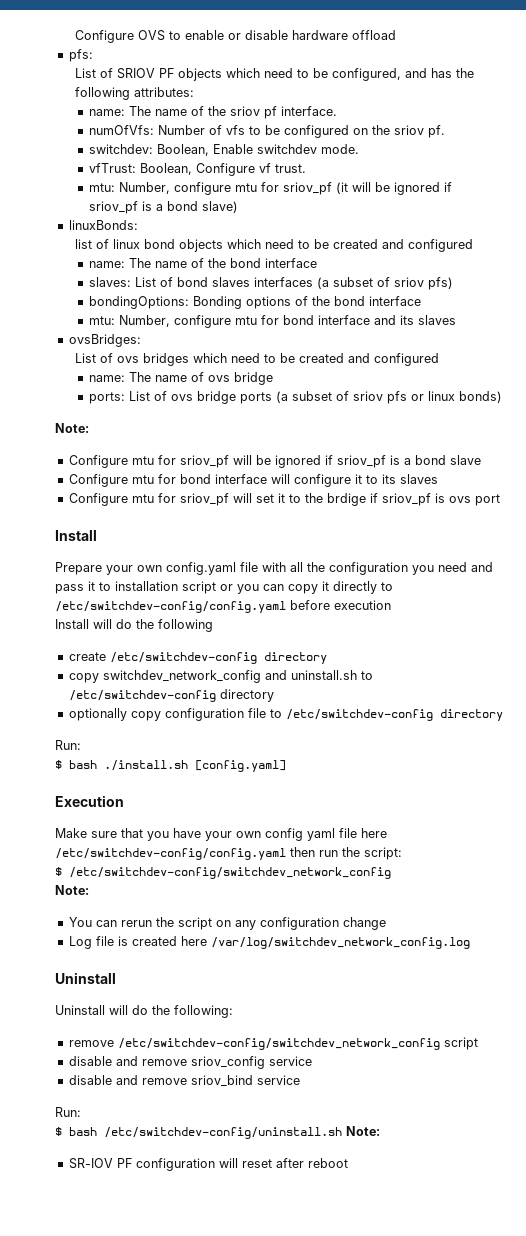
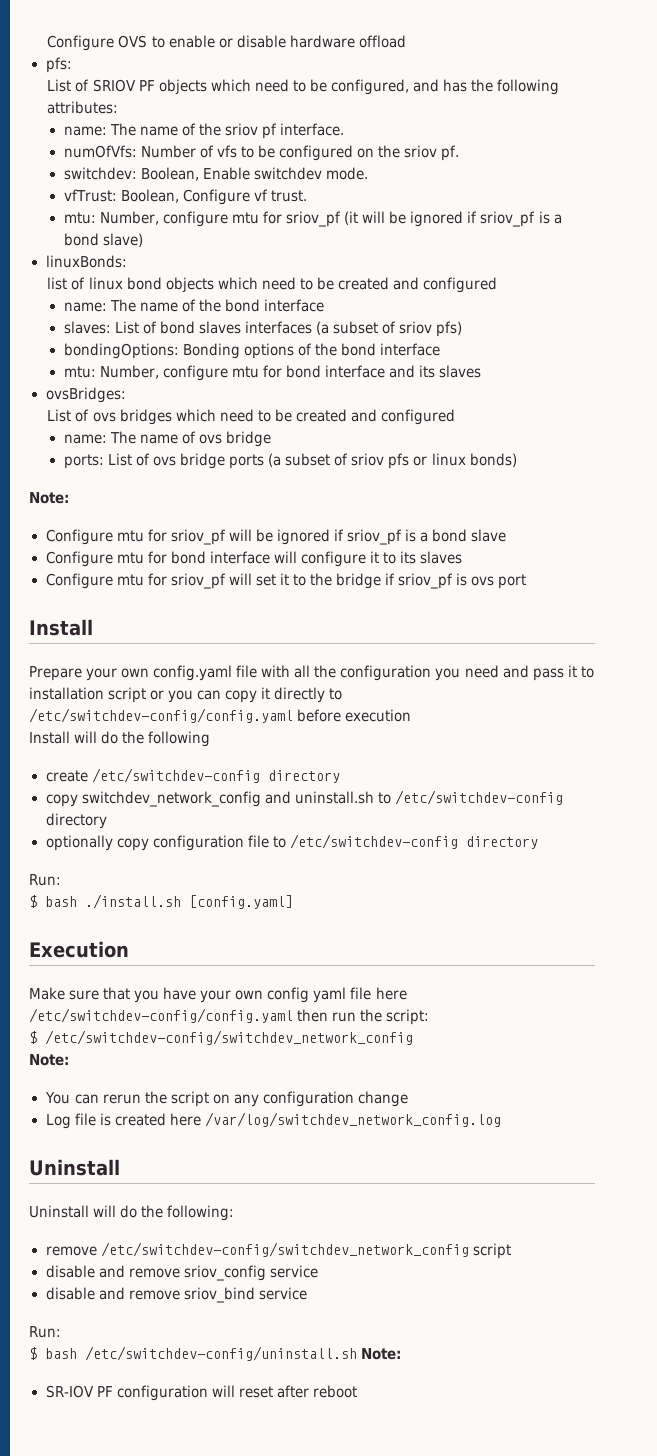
- Configure mtu for sriov_pf will set it to the brdige if sriov_pf is ovs port
+ Configure mtu for sriov_pf will set it to the bridge if sriov_pf is ovs port

